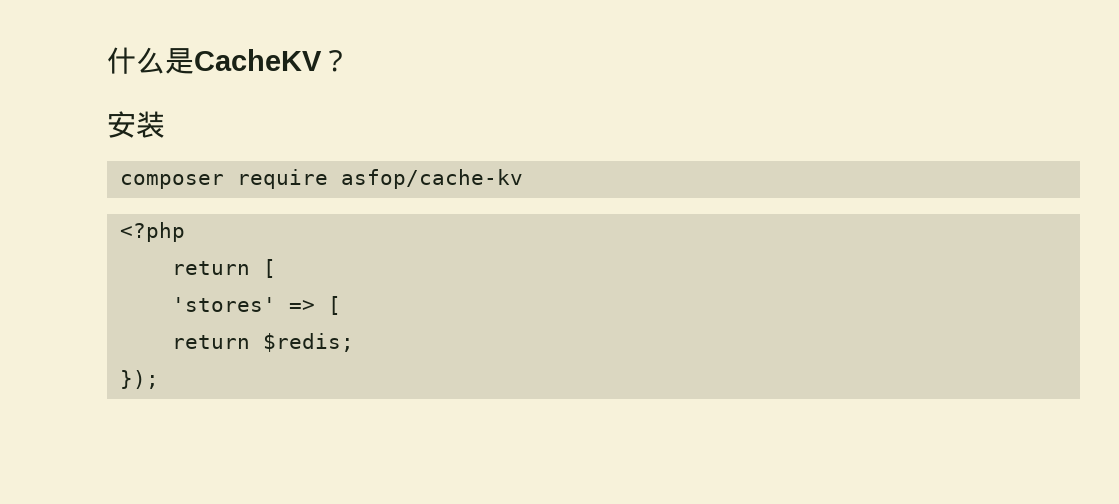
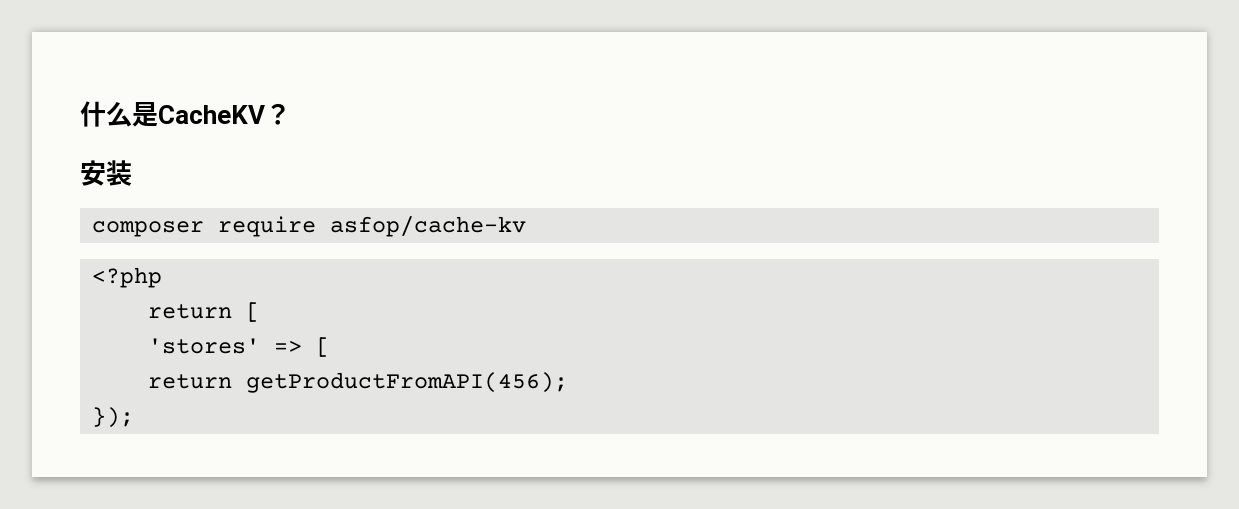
- return $redis;
+ return getProductFromAPI(456);

